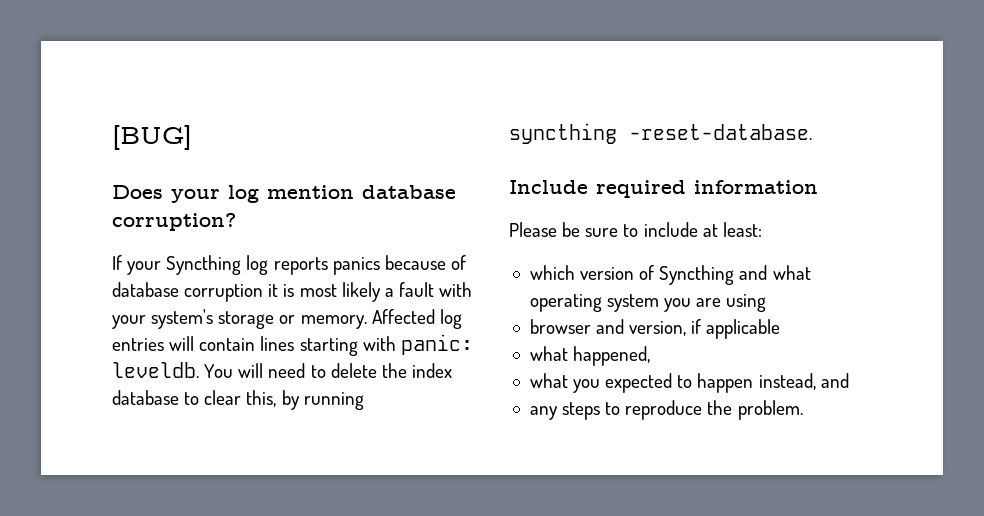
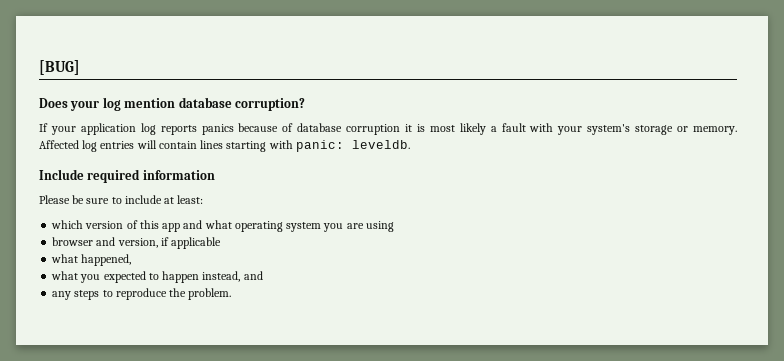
- If your Syncthing log reports panics because of database corruption it is most likely a fault with your system's storage or memory.
+ If your application log reports panics because of database corruption it is most likely a fault with your system's storage or memory.
- You will need to delete the index database to clear this, by running syncthing -reset-database.
- which version of Syncthing and what operating system you are using
+ which version of this app and what operating system you are using

